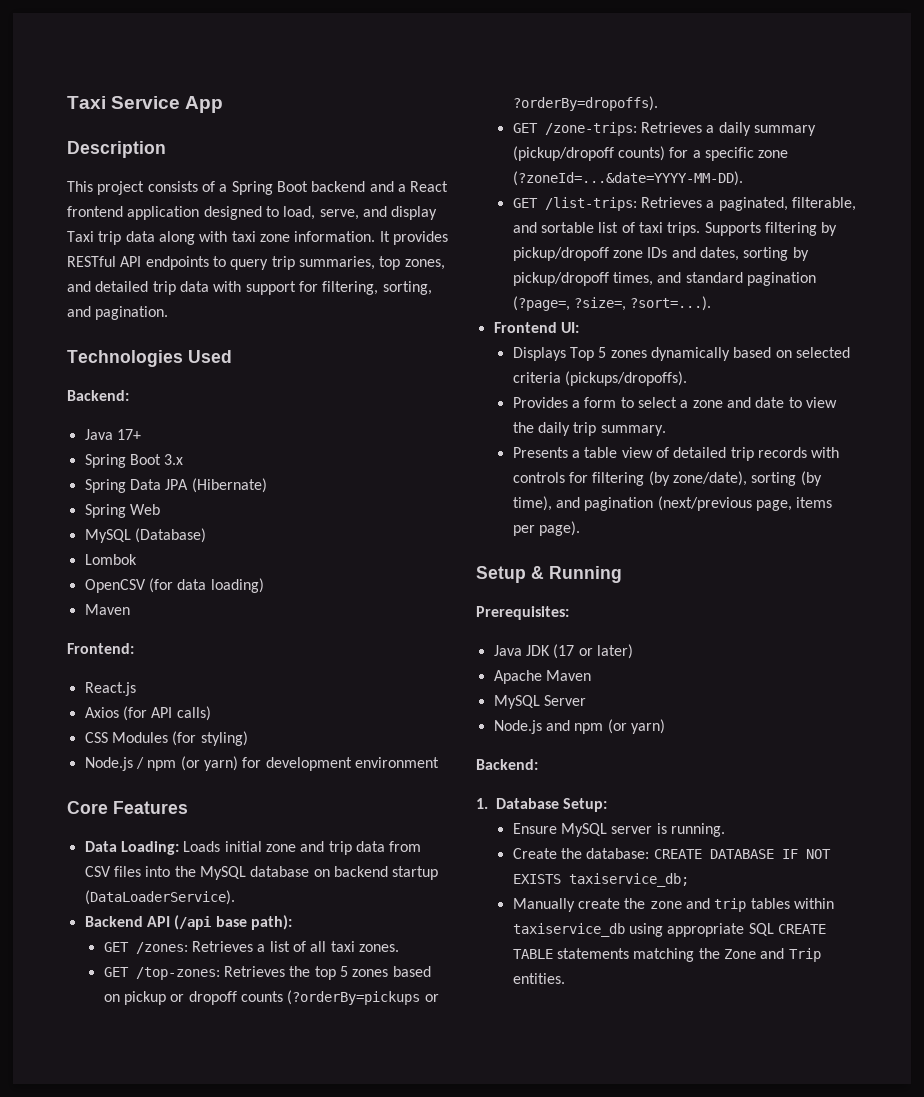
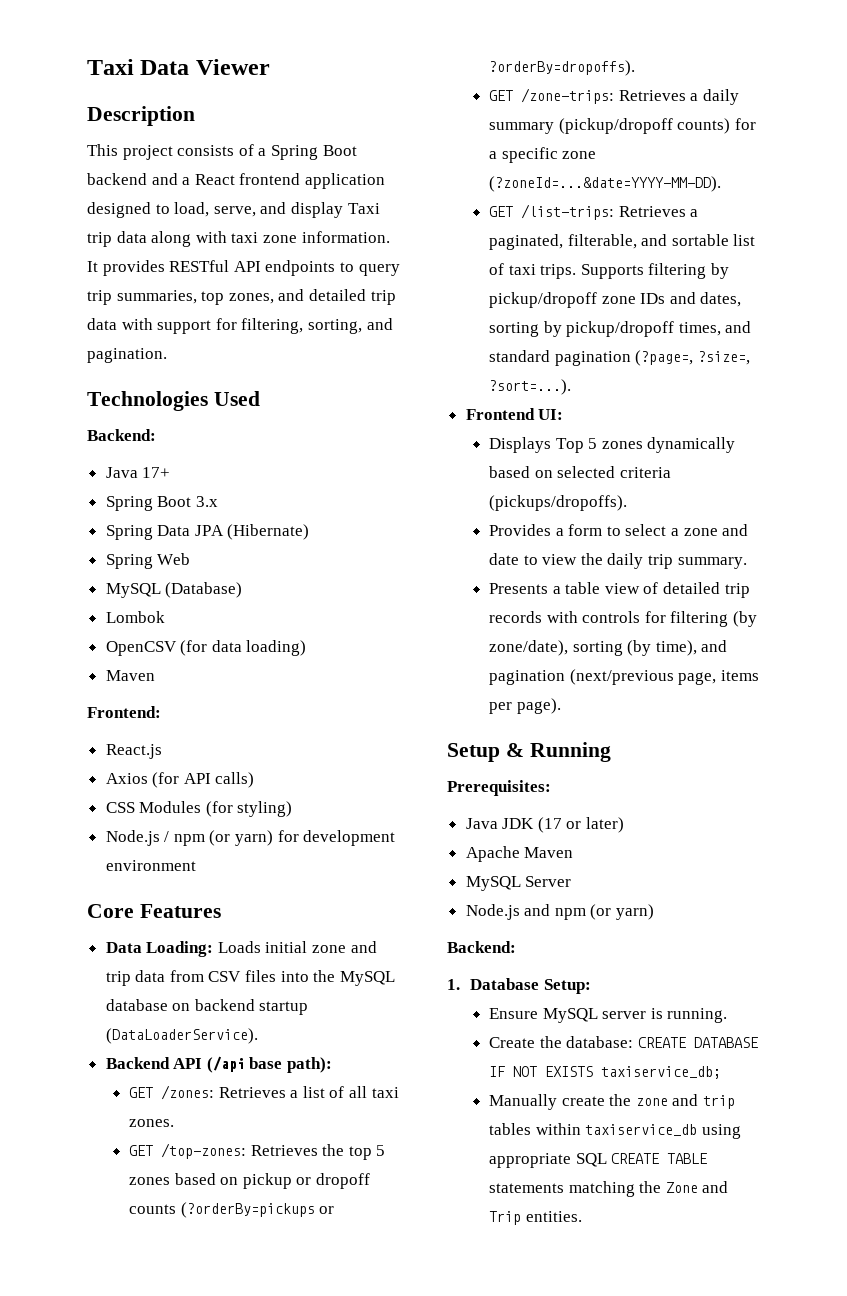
- Taxi Service App
+ Taxi Data Viewer

